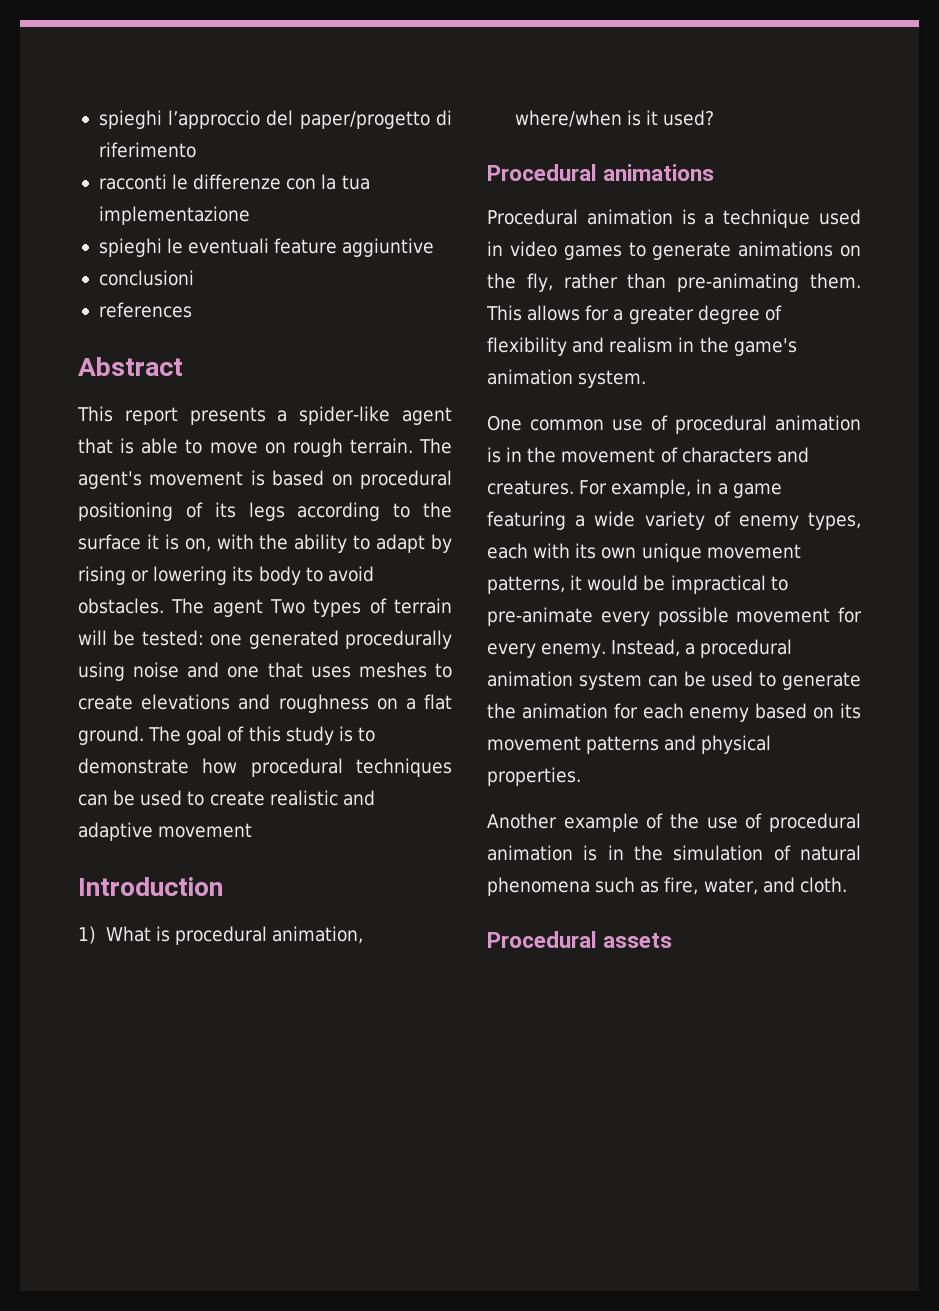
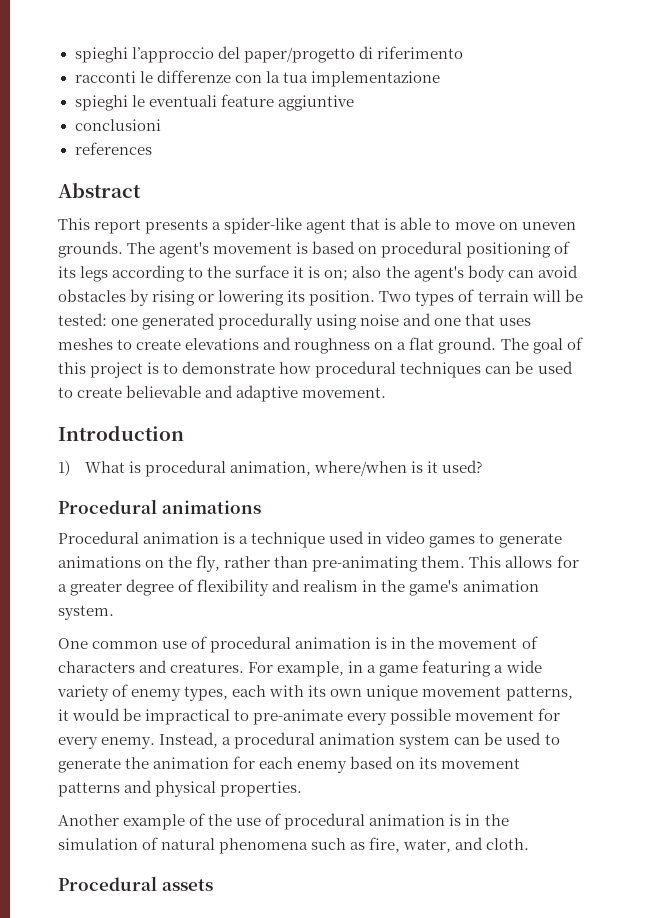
- This report presents a spider-like agent that is able to move on rough terrain.
+ This report presents a spider-like agent that is able to move on uneven grounds.
- The agent's movement is based on procedural positioning of its legs according to the surface it is on, with the ability to adapt by rising or lowering its body to avoid obstacles. The agent Two types of terrain will be tested: one generated procedurally using noise and one that uses meshes to create elevations and roughness on a flat ground.
+ The agent's movement is based on procedural positioning of its legs according to the surface it is on; also the agent's body can avoid obstacles by rising or lowering its position. Two types of terrain will be tested: one generated procedurally using noise and one that uses meshes to create elevations and roughness on a flat ground.
- The goal of this study is to demonstrate how procedural techniques can be used to create realistic and adaptive movement
+ The goal of this project is to demonstrate how procedural techniques can be used to create believable and adaptive movement.

